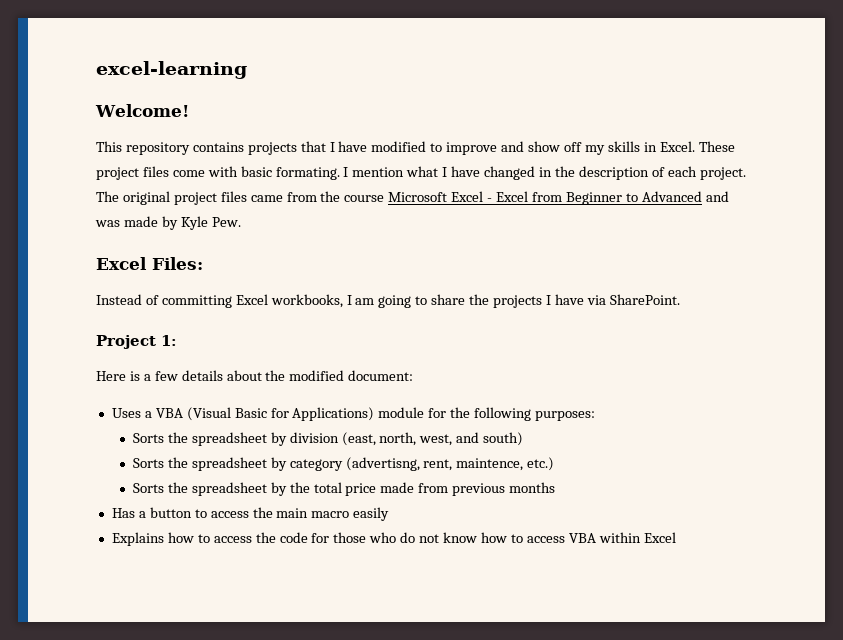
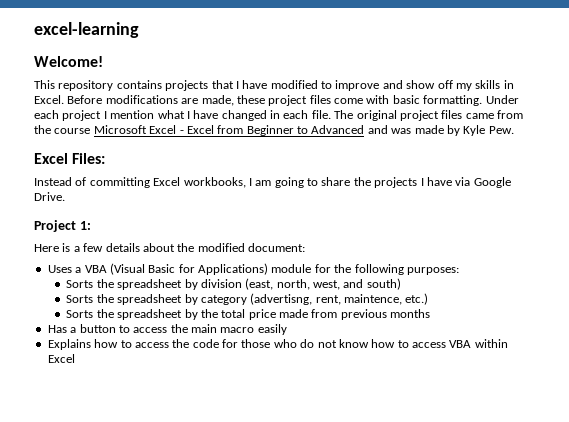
- These project files come with basic formating. I mention what I have changed in the description of each project.
+ Before modifications are made, these project files come with basic formatting. Under each project I mention what I have changed in each file.
- Instead of committing Excel workbooks, I am going to share the projects I have via SharePoint.
+ Instead of committing Excel workbooks, I am going to share the projects I have via Google Drive.

